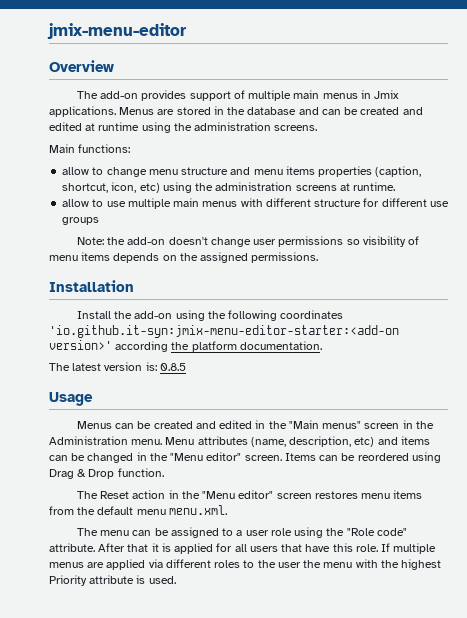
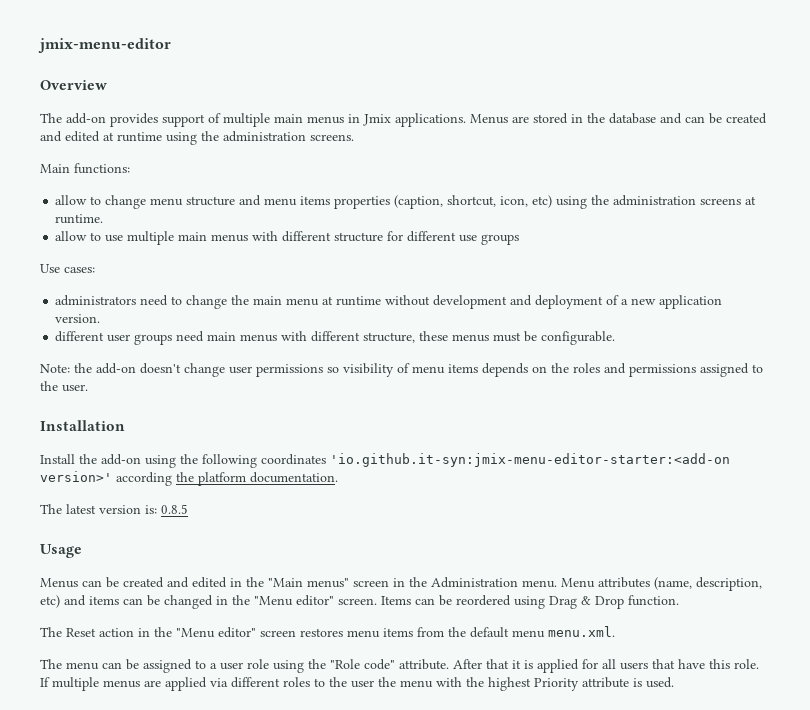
+ Use cases:
+ administrators need to change the main menu at runtime without development and deployment of a new application version.
+ different user groups need main menus with different structure, these menus must be configurable.
- Note: the add-on doesn't change user permissions so visibility of menu items depends on the assigned permissions.
+ Note: the add-on doesn't change user permissions so visibility of menu items depends on the roles and permissions assigned to the user.

